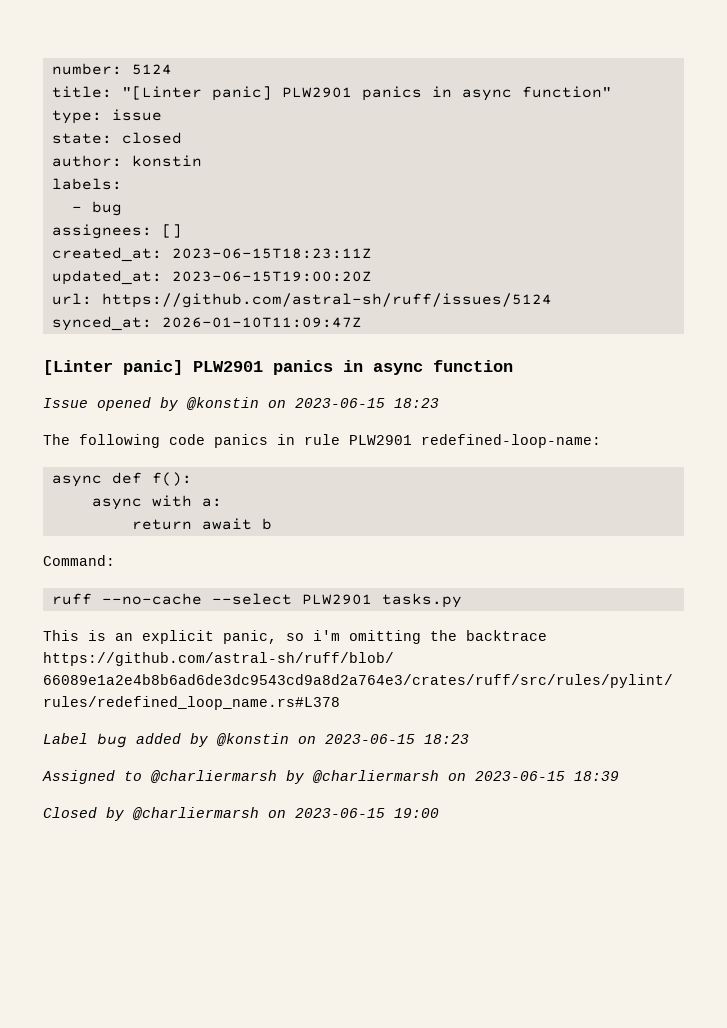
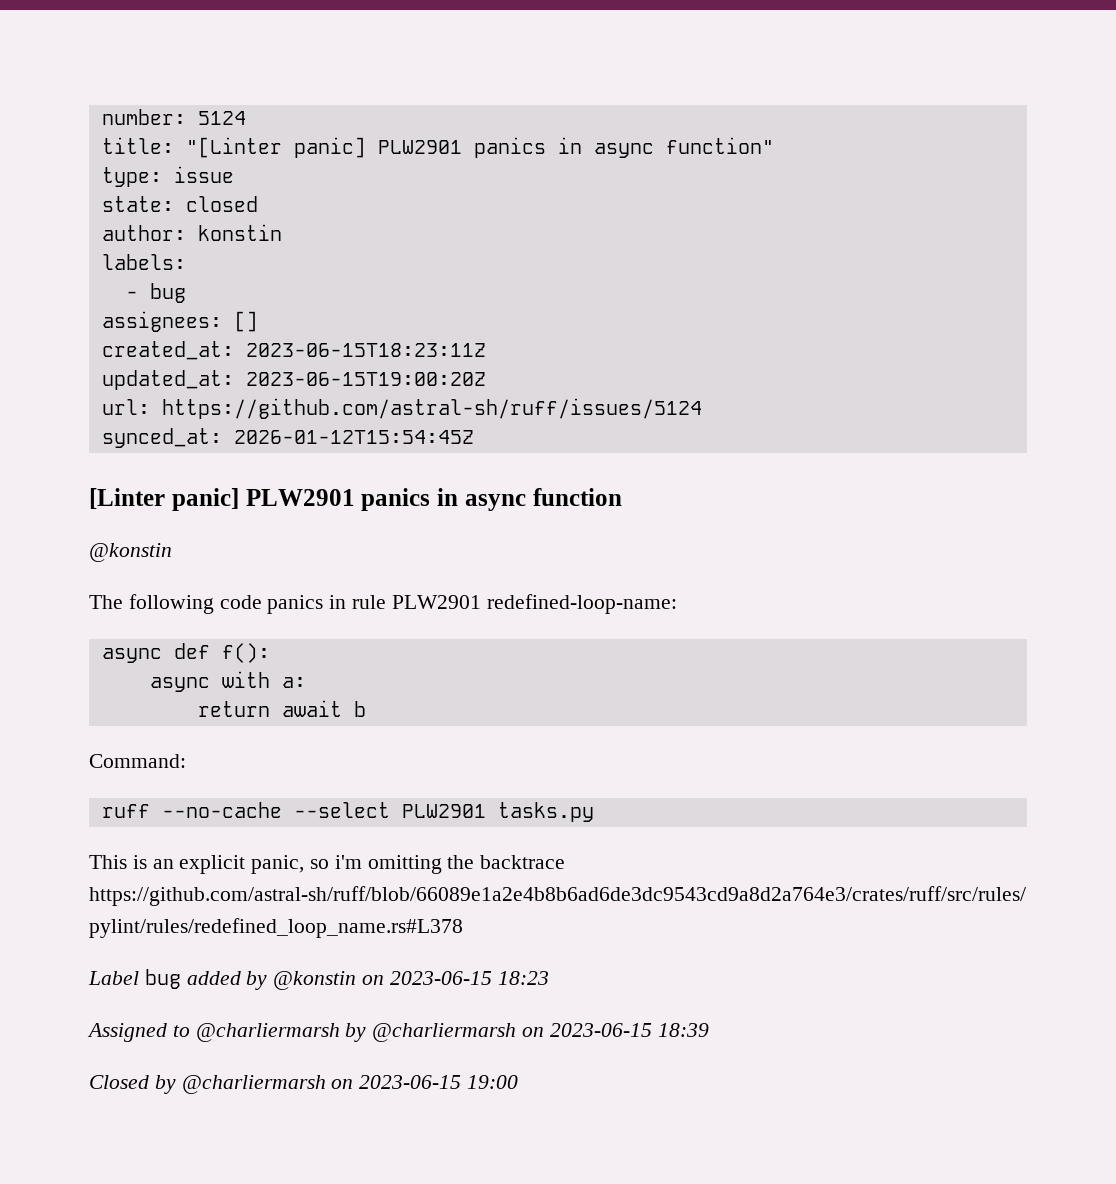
- synced_at: 2026-01-10T11:09:47Z
+ synced_at: 2026-01-12T15:54:45Z
  [Linter panic] PLW2901 panics in async function
- Issue opened by @konstin on 2023-06-15 18:23
+ @konstin

